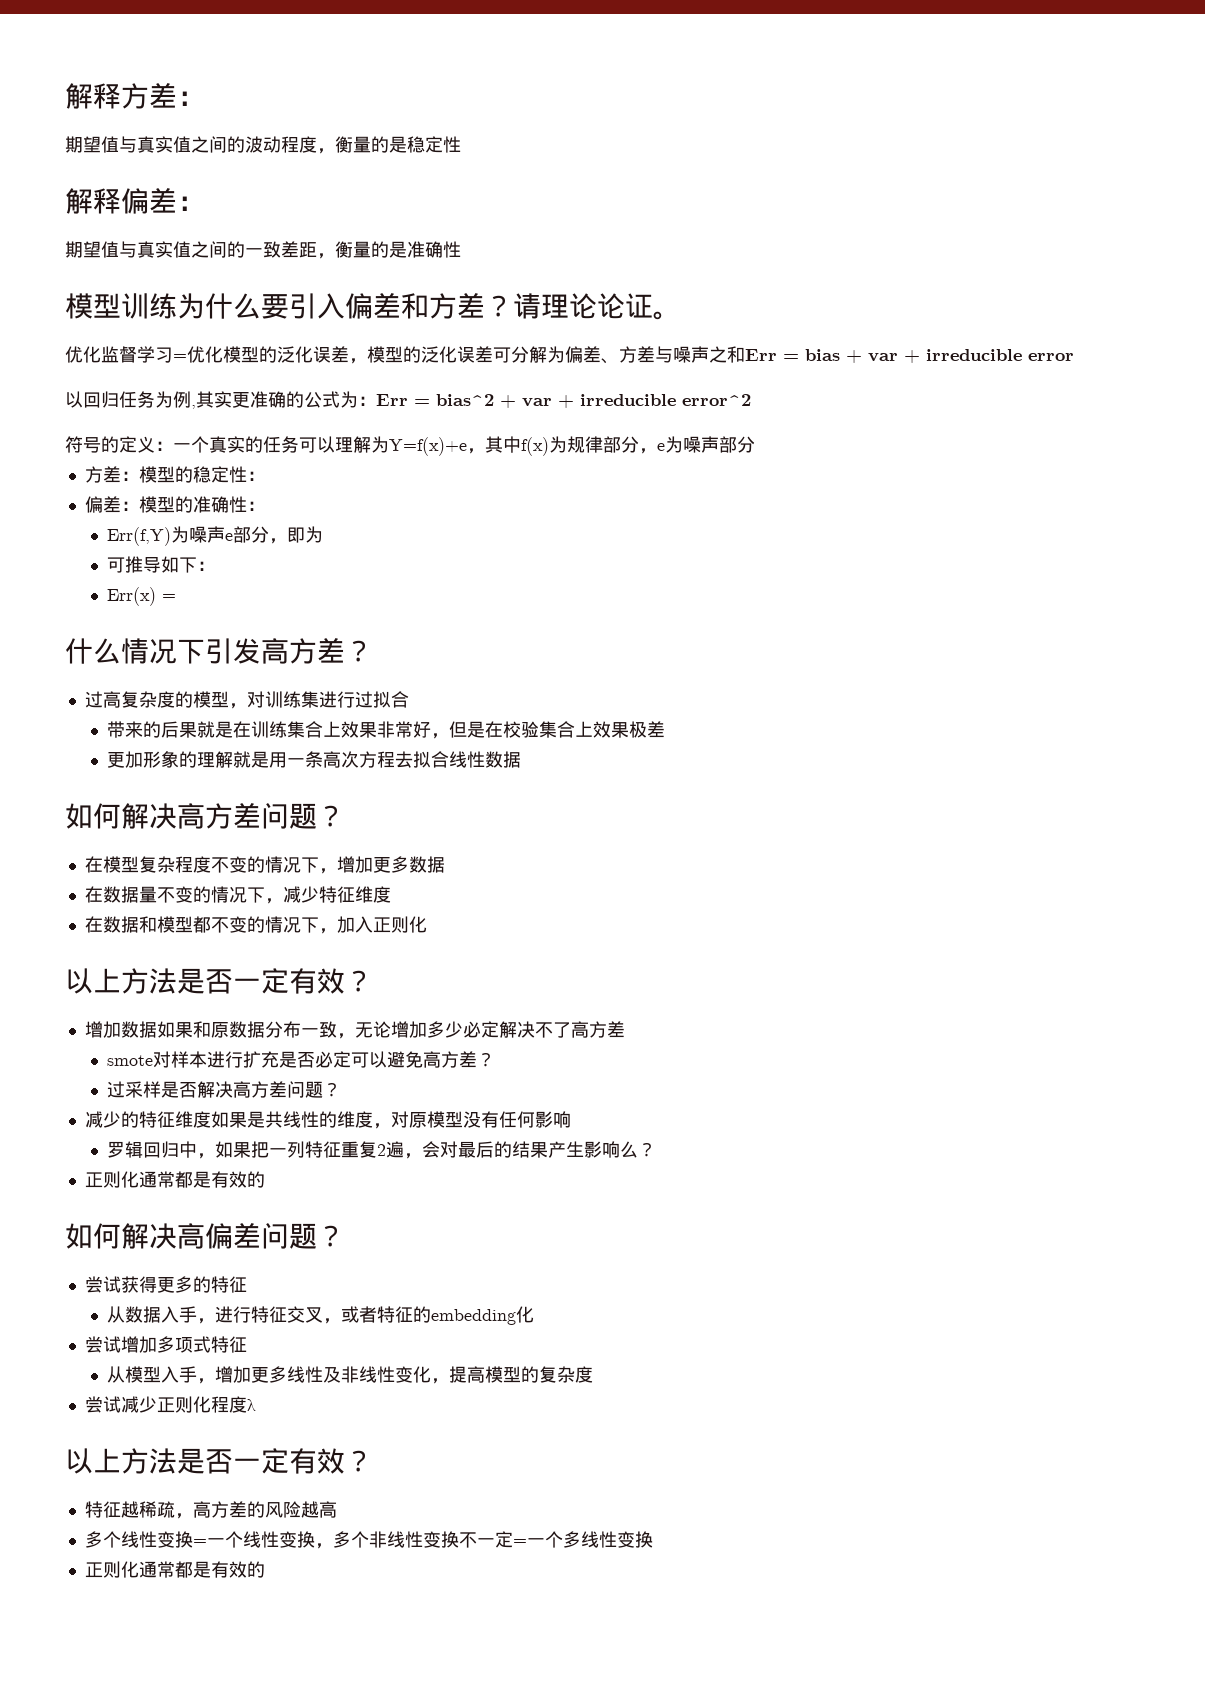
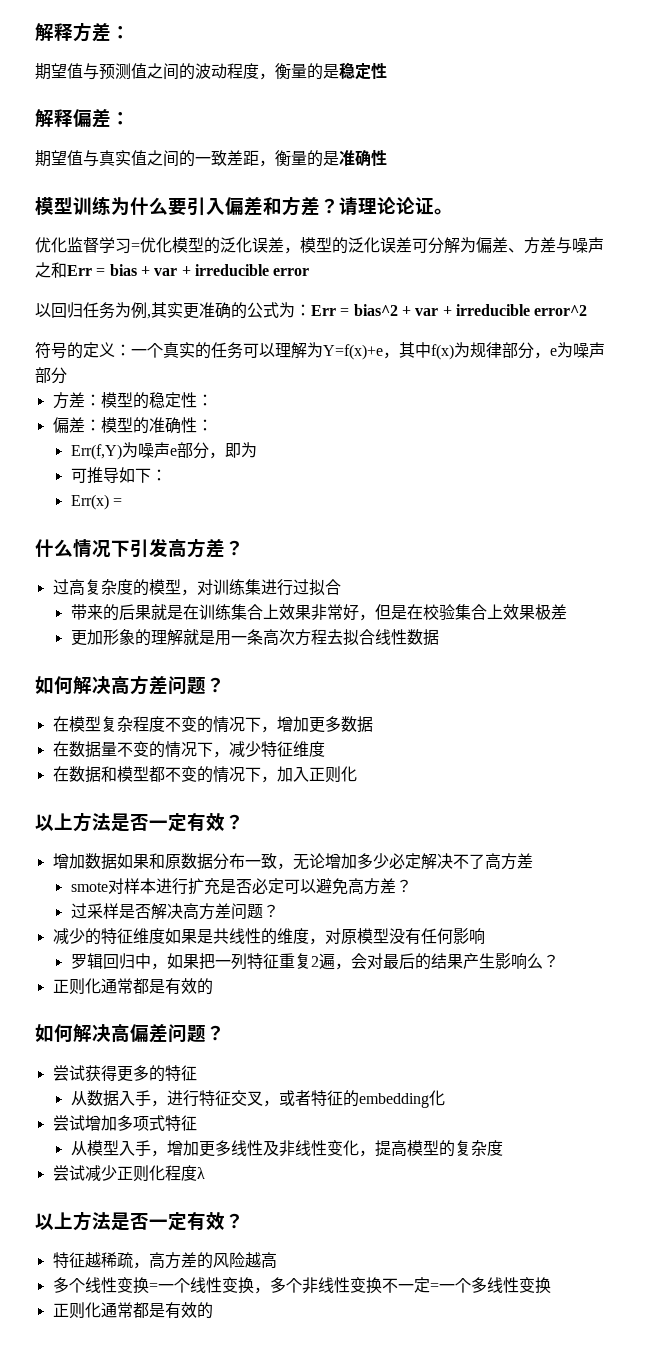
- 期望值与真实值之间的波动程度，衡量的是稳定性
+ 期望值与预测值之间的波动程度，衡量的是稳定性

